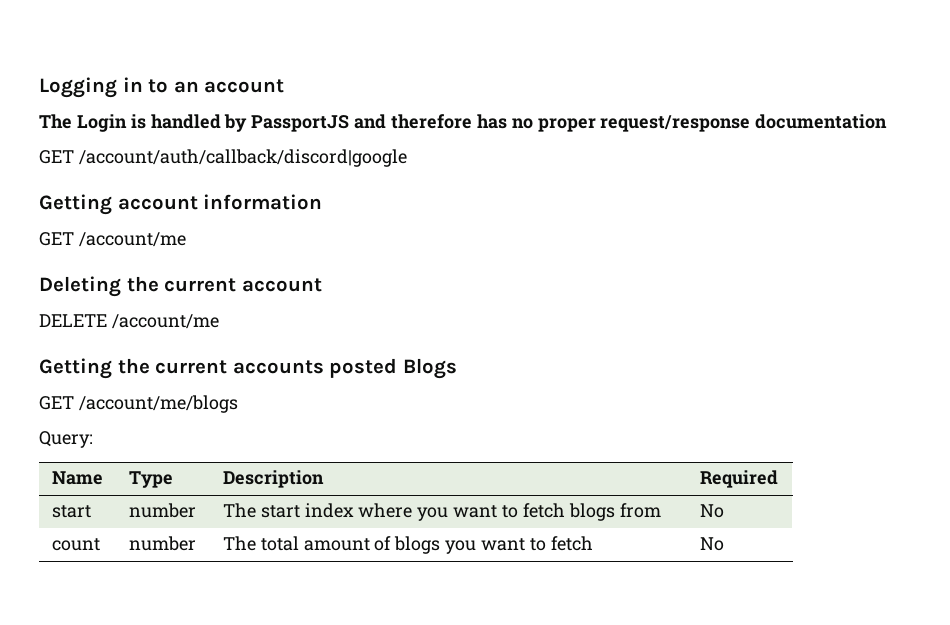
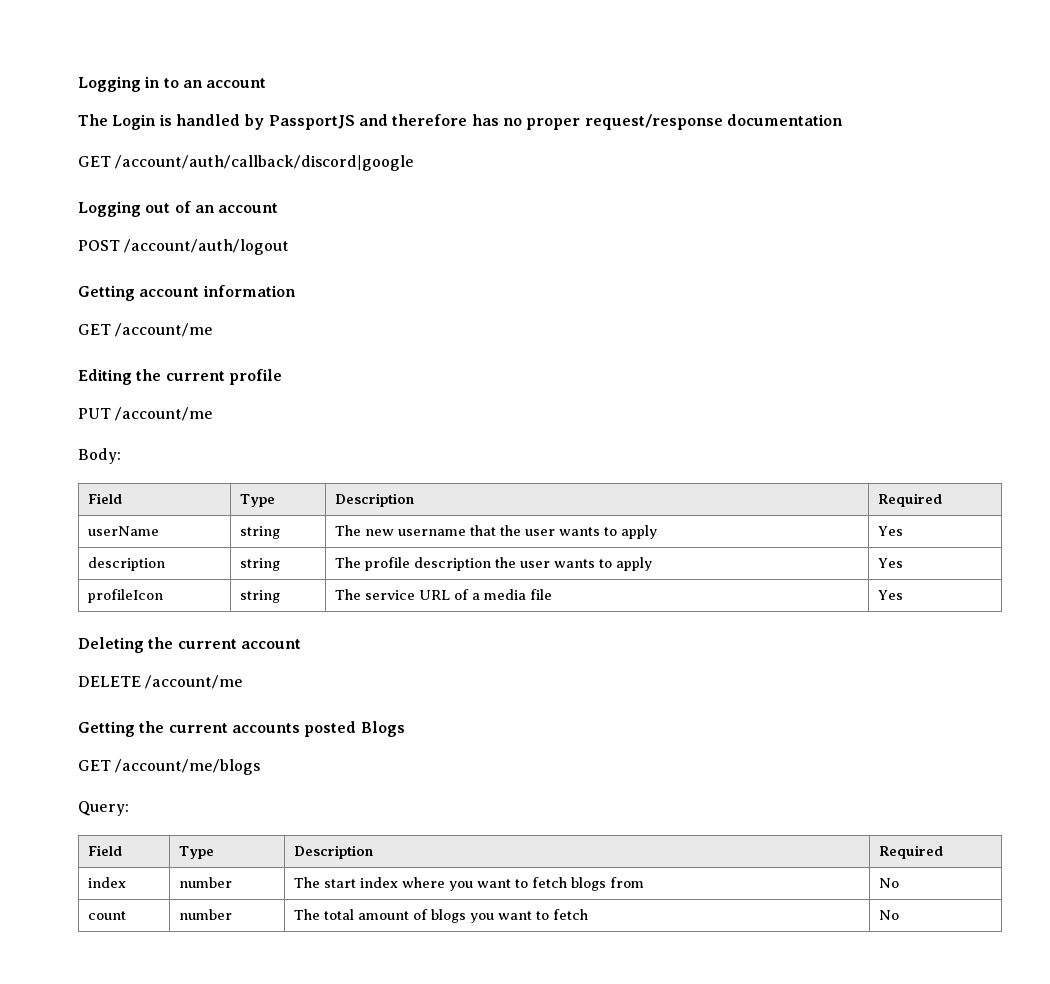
+ Logging out of an account
+ POST /account/auth/logout
+ Editing the current profile
+ PUT /account/me
+ Body:
+ Field | Type | Description | Required
+ userName | string | The new username that the user wants to apply | Yes
+ description | string | The profile description the user wants to apply | Yes
+ profileIcon | string | The service URL of a media file | Yes
  Query:
- Name | Type | Description | Required
- start | number | The start index where you want to fetch blogs from | No
+ Field | Type | Description | Required
+ index | number | The start index where you want to fetch blogs from | No

